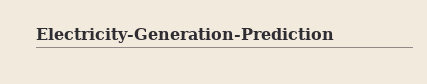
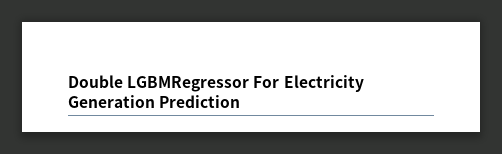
- Electricity-Generation-Prediction
+ Double LGBMRegressor For Electricity Generation Prediction

